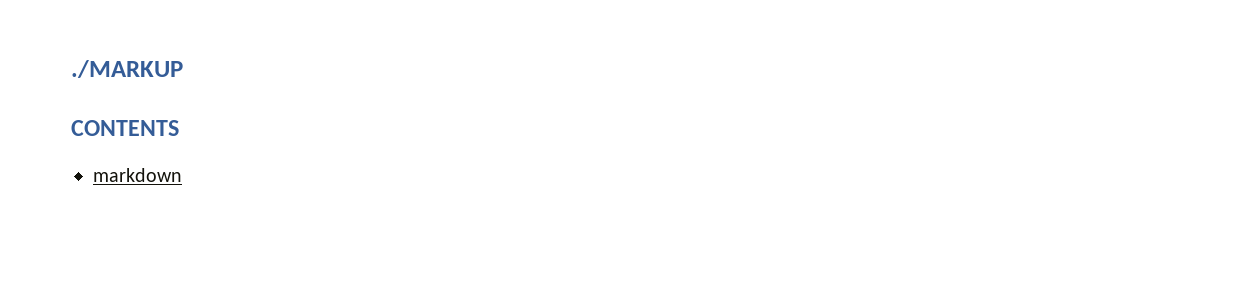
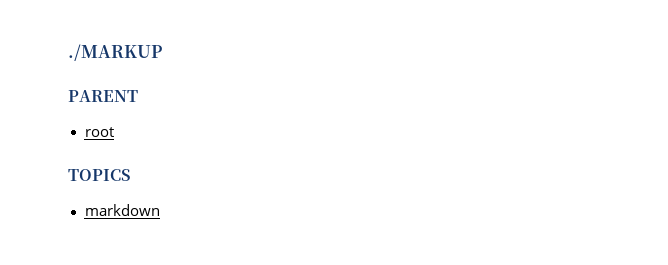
- CONTENTS
+ PARENT
+ root
+ TOPICS

